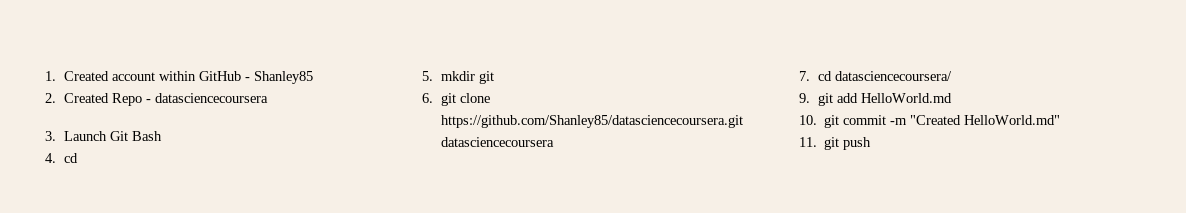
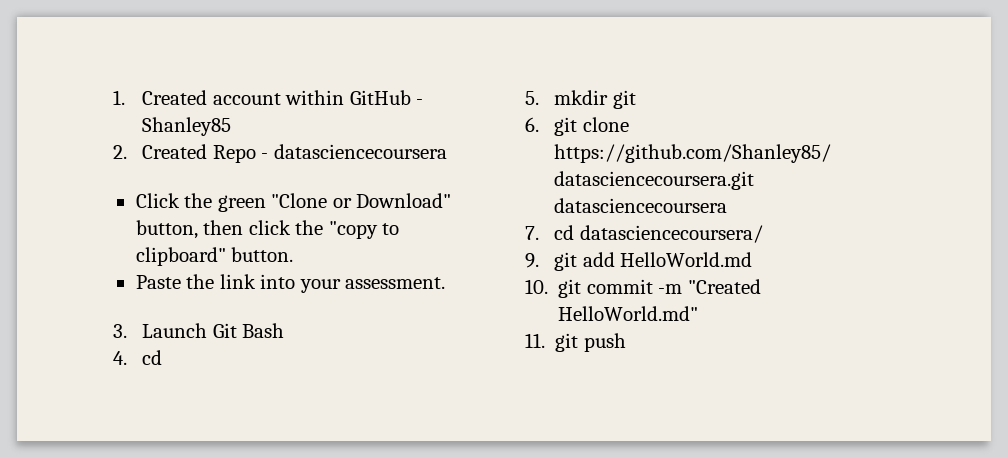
+ Click the green "Clone or Download" button, then click the "copy to clipboard" button.
+ Paste the link into your assessment.

